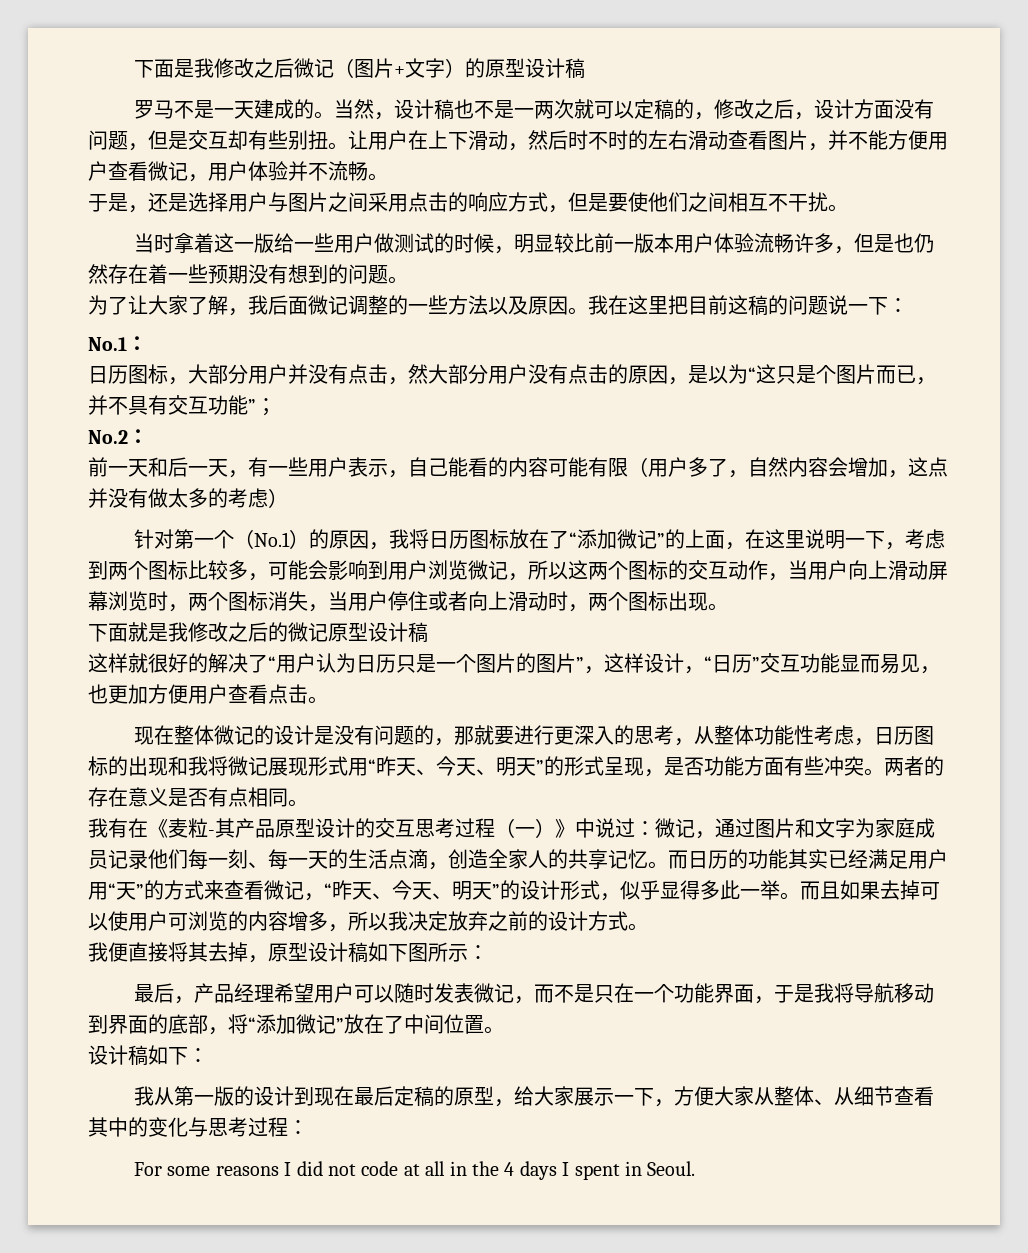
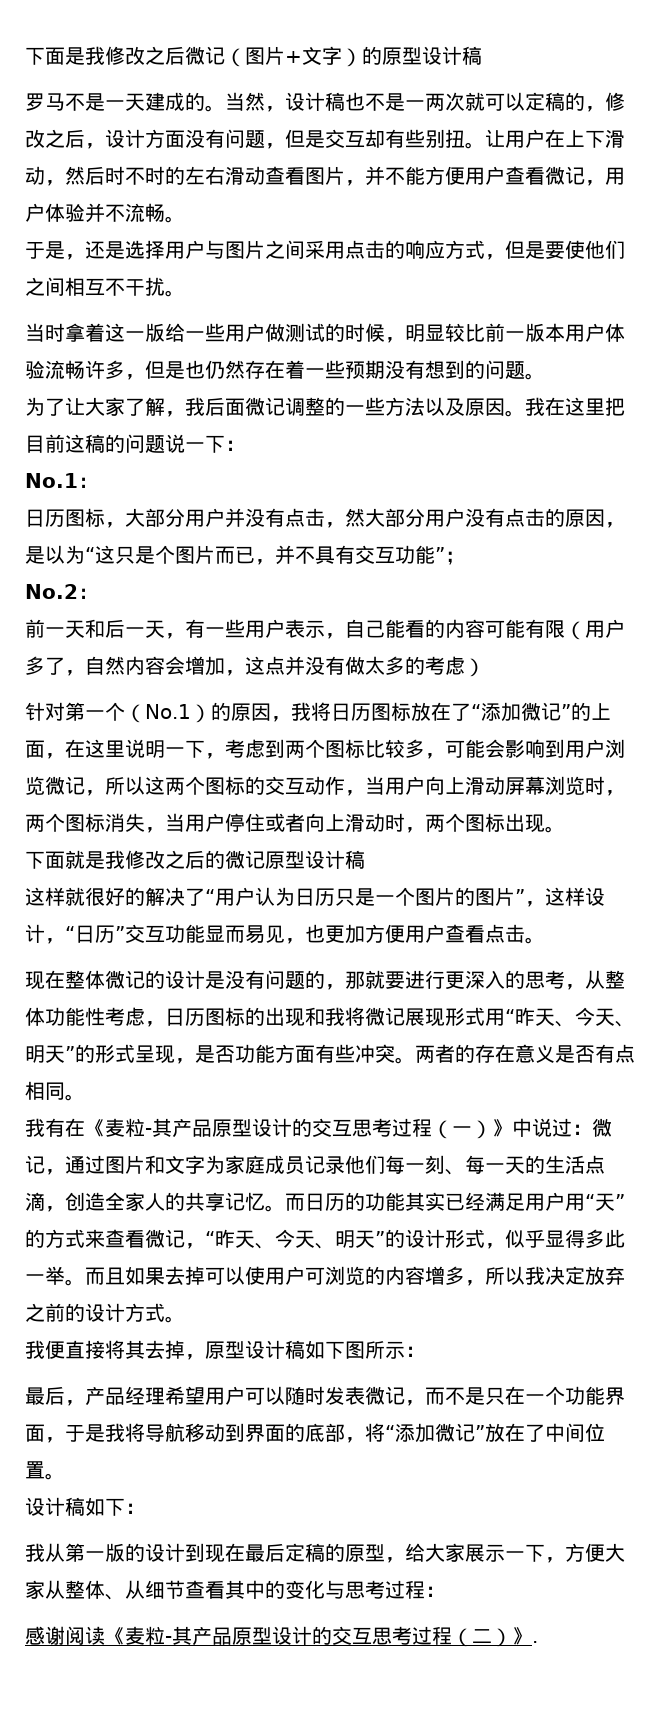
- For some reasons I did not code at all in the 4 days I spent in Seoul.
+ 感谢阅读《麦粒-其产品原型设计的交互思考过程（二）》.

